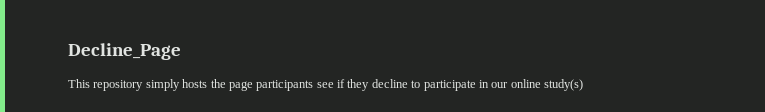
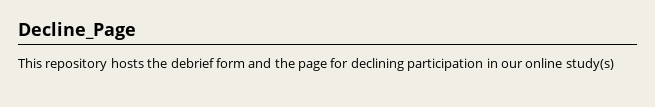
- This repository simply hosts the page participants see if they decline to participate in our online study(s)
+ This repository hosts the debrief form and the page for declining participation in our online study(s)

